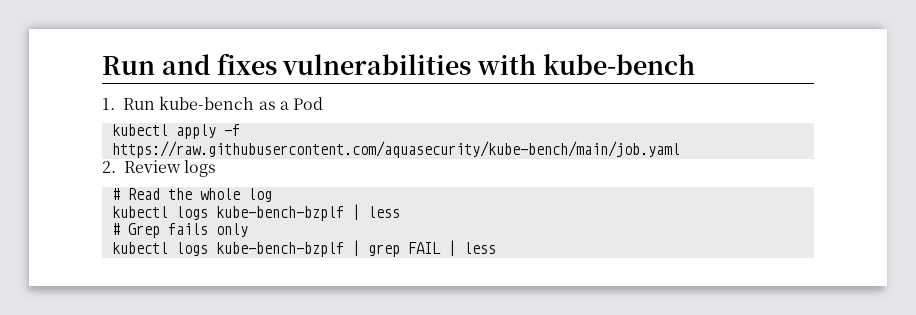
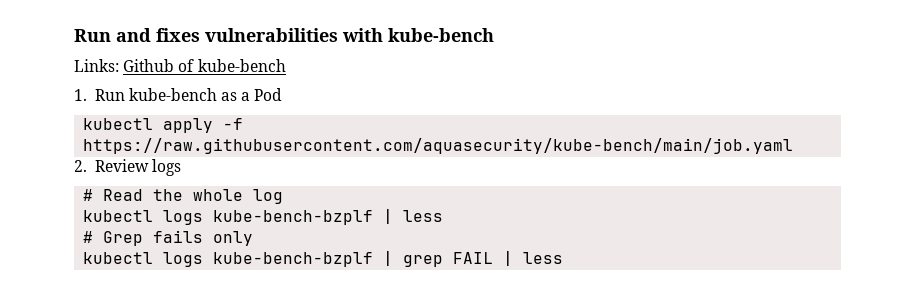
+ Links: Github of kube-bench

